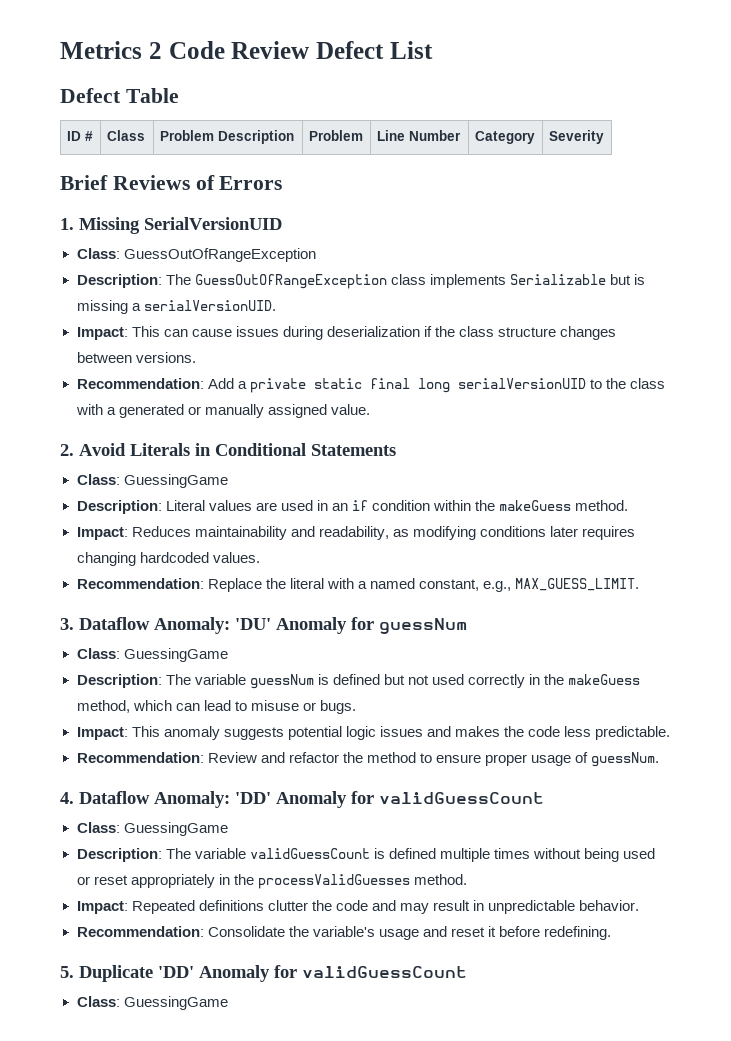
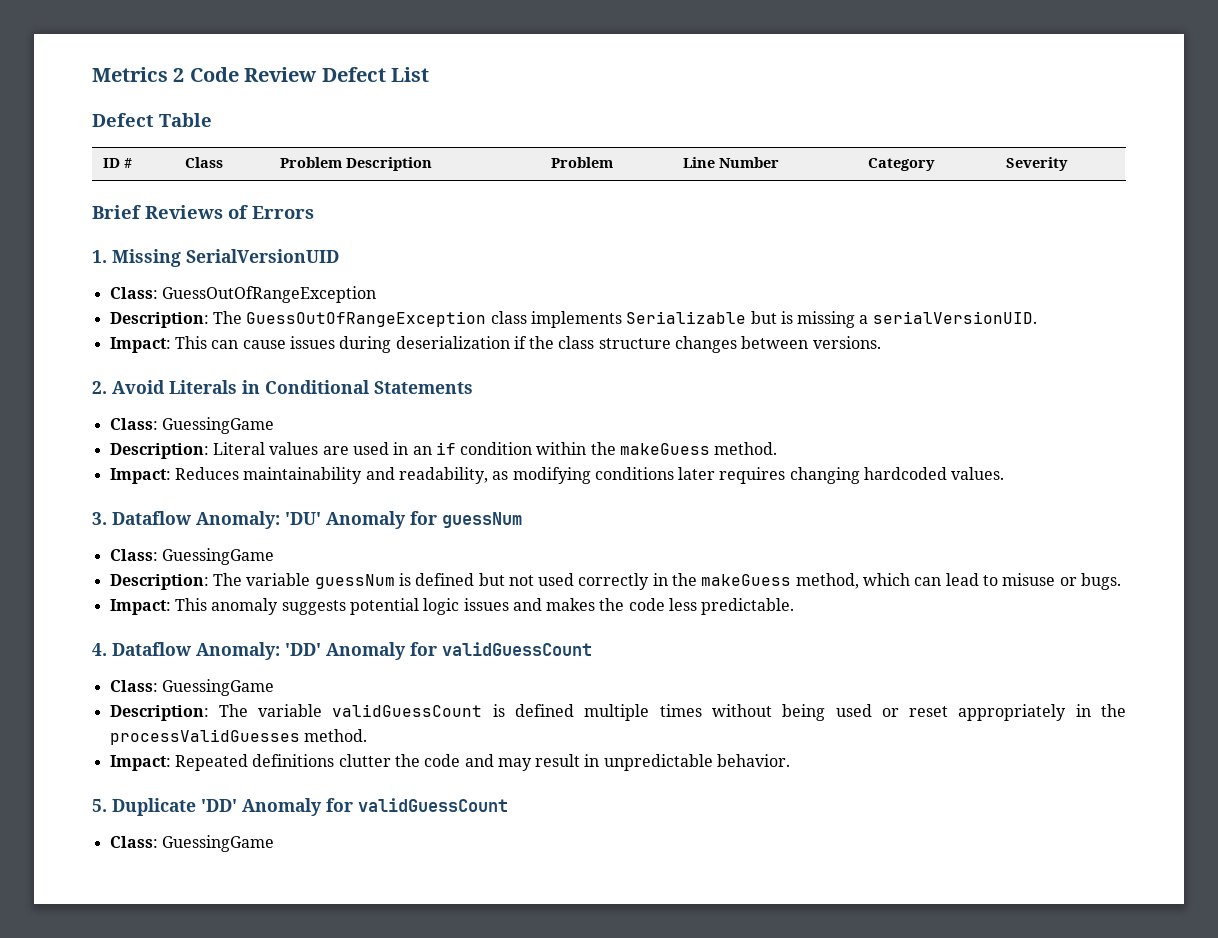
- Recommendation: Add a private static final long serialVersionUID to the class with a generated or manually assigned value.
- Recommendation: Replace the literal with a named constant, e.g., MAX_GUESS_LIMIT.
- Recommendation: Review and refactor the method to ensure proper usage of guessNum.
- Recommendation: Consolidate the variable's usage and reset it before redefining.

